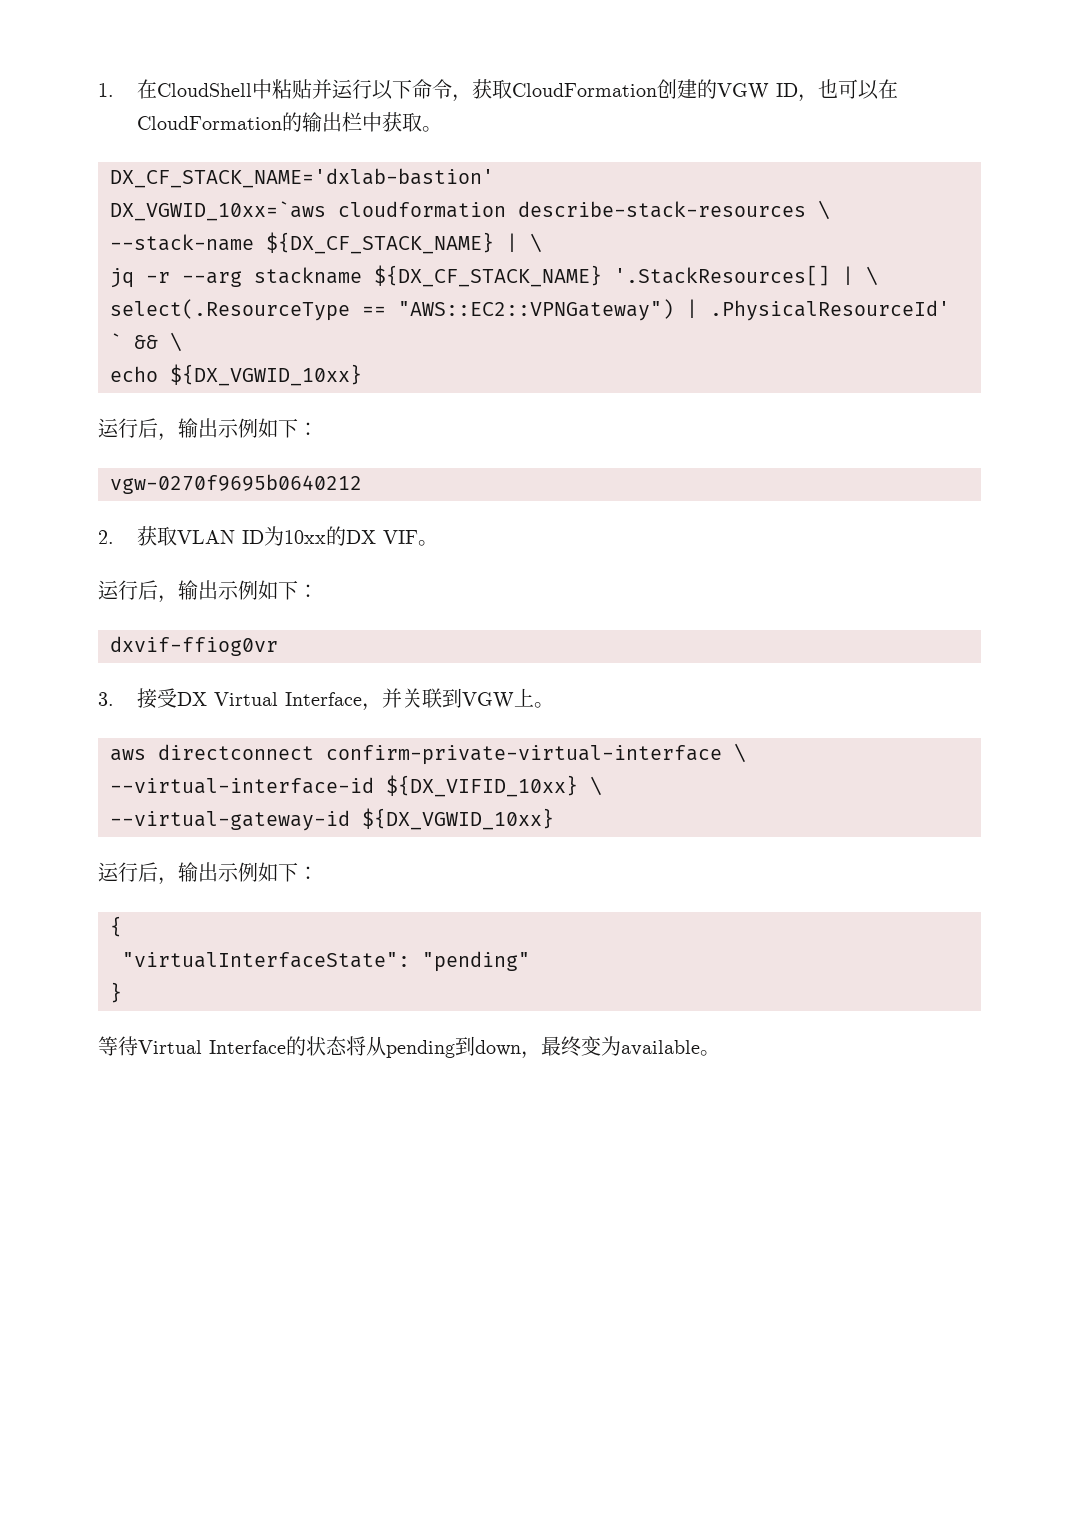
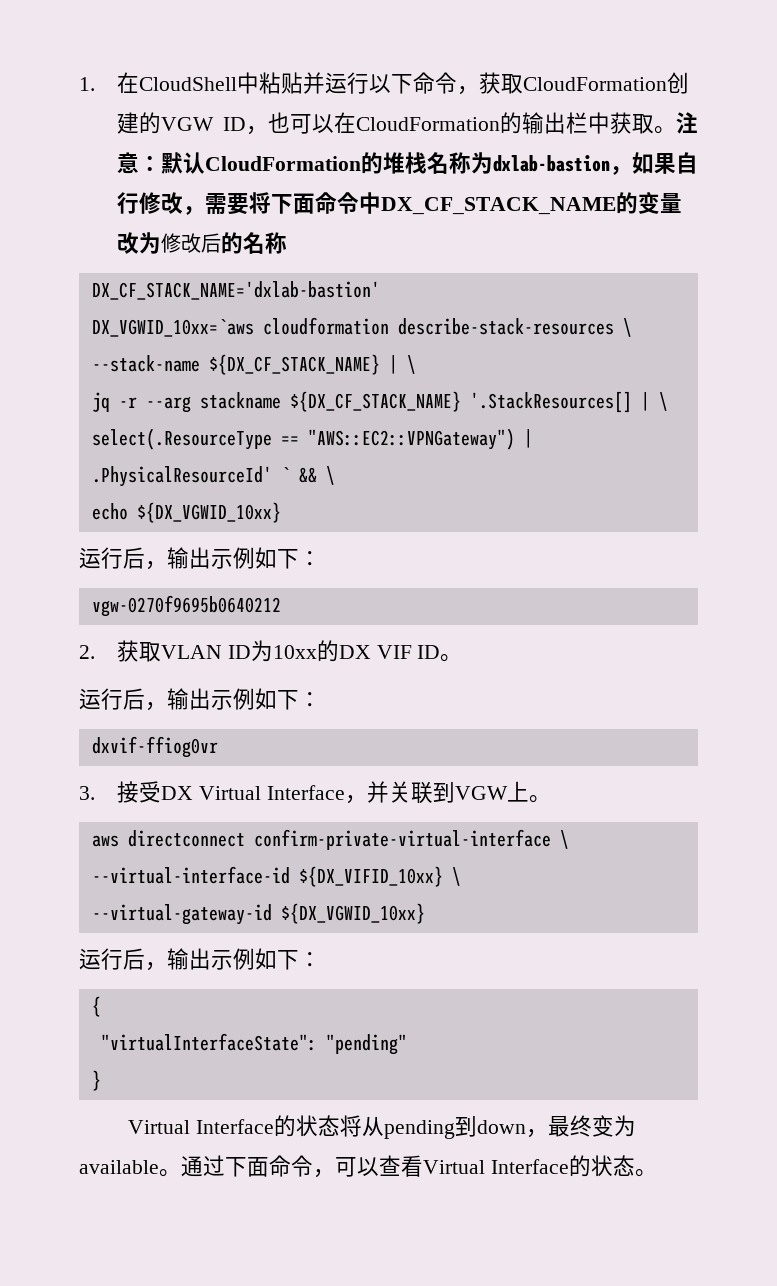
+ 注意：默认CloudFormation的堆栈名称为dxlab-bastion，如果自行修改，需要将下面命令中DX_CF_STACK_NAME的变量改为修改后的名称
- 2.获取VLAN ID为10xx的DX VIF。
+ 2.获取VLAN ID为10xx的DX VIF ID。
- 等待Virtual Interface的状态将从pending到down，最终变为available。
+ Virtual Interface的状态将从pending到down，最终变为available。
+ 通过下面命令，可以查看Virtual Interface的状态。

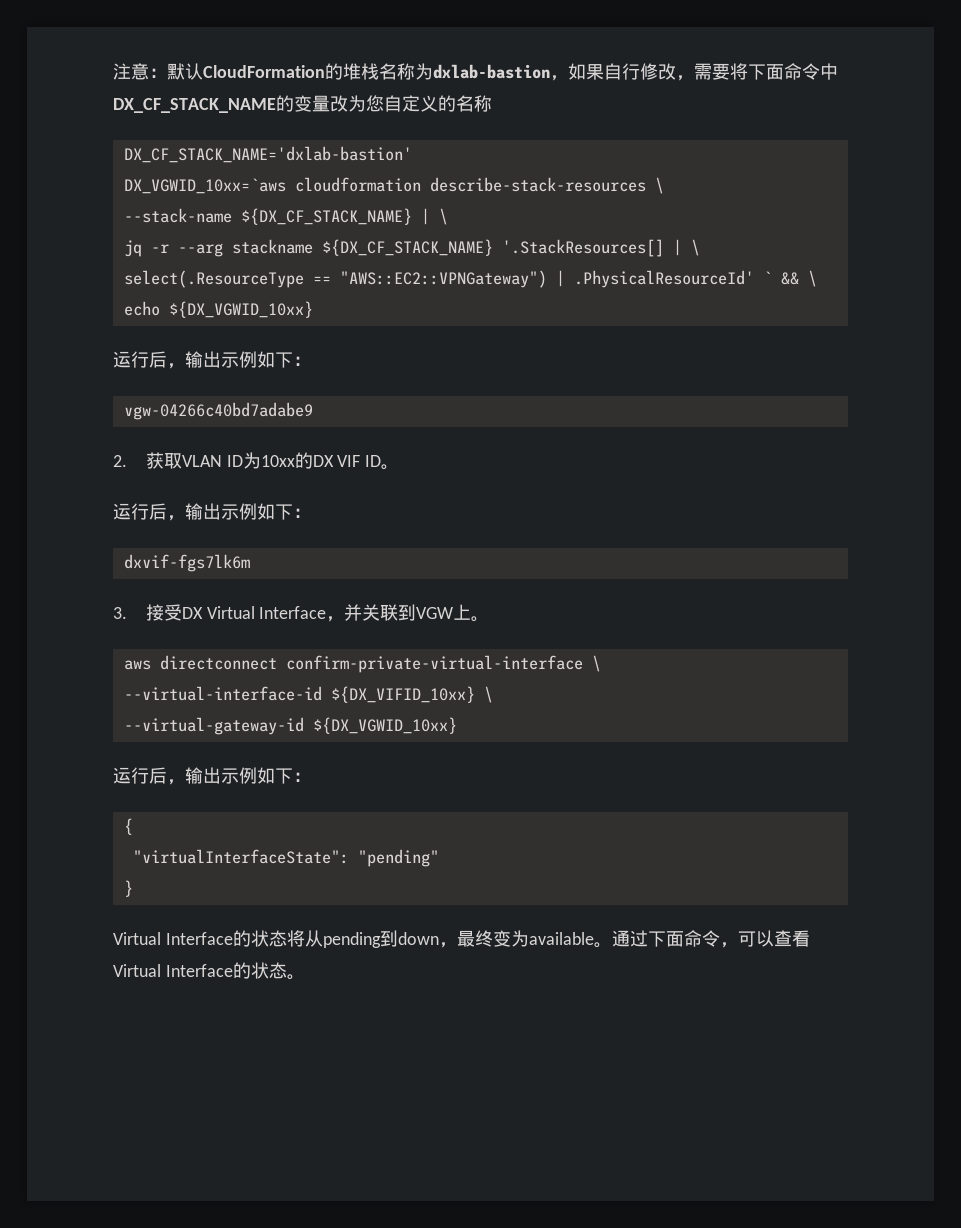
- 1.在CloudShell中粘贴并运行以下命令，获取CloudFormation创建的VGW ID，也可以在CloudFormation的输出栏中获取。注意：默认CloudFormation的堆栈名称为dxlab-bastion，如果自行修改，需要将下面命令中DX_CF_STACK_NAME的变量改为修改后的名称
+ 注意：默认CloudFormation的堆栈名称为dxlab-bastion，如果自行修改，需要将下面命令中DX_CF_STACK_NAME的变量改为您自定义的名称
- vgw-0270f9695b0640212
+ vgw-04266c40bd7adabe9
- dxvif-ffiog0vr
+ dxvif-fgs7lk6m

